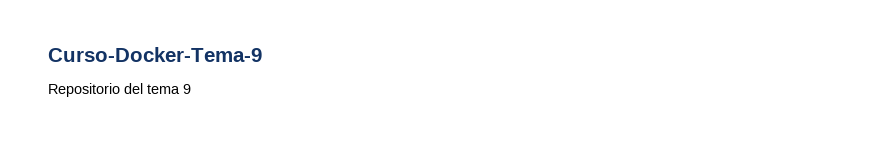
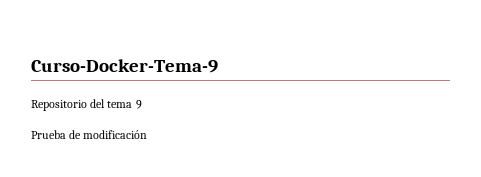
+ Prueba de modificación

